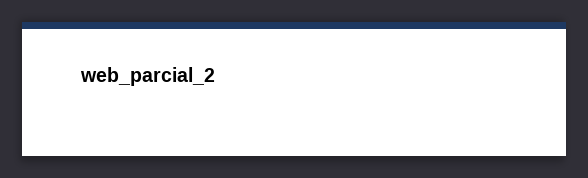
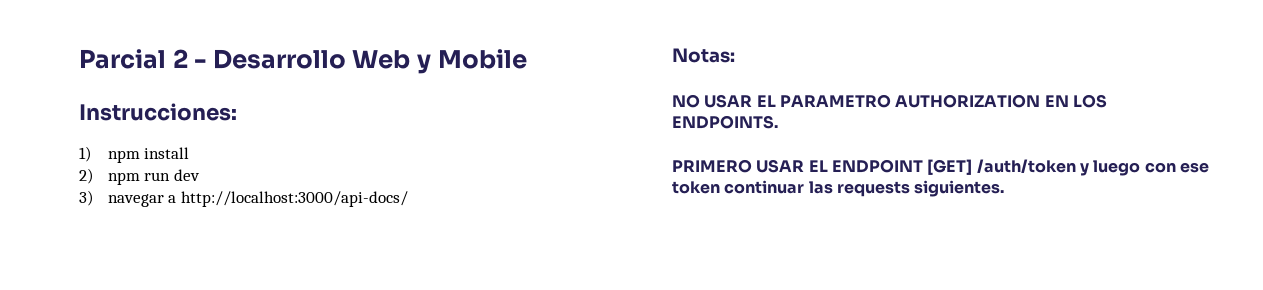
- web_parcial_2
+ Parcial 2 - Desarrollo Web y Mobile
+ Instrucciones:
+ 1) npm install
+ 2) npm run dev
+ 3) navegar a http://localhost:3000/api-docs/
+ Notas:
+ NO USAR EL PARAMETRO AUTHORIZATION EN LOS ENDPOINTS.
+ PRIMERO USAR EL ENDPOINT [GET] /auth/token y luego con ese token continuar las requests siguientes.

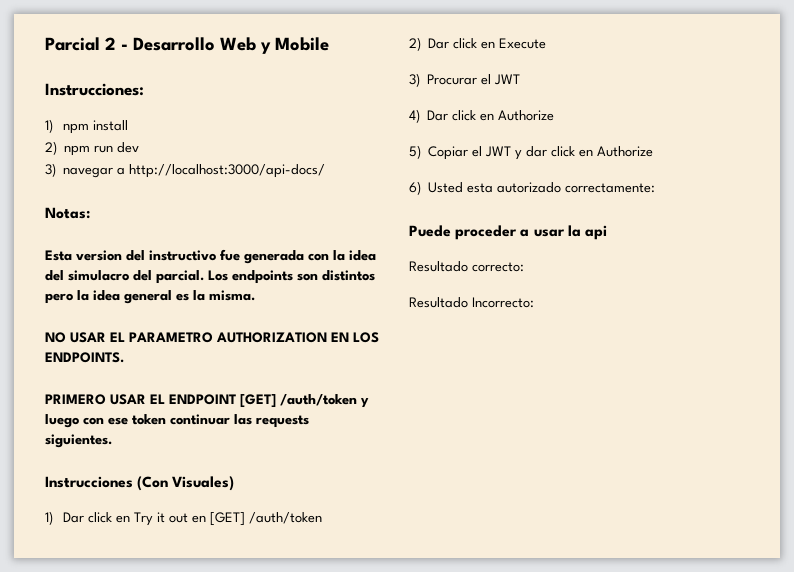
+ Esta version del instructivo fue generada con la idea del simulacro del parcial. Los endpoints son distintos pero la idea general es la misma.
+ Instrucciones (Con Visuales)
+ 1) Dar click en Try it out en [GET] /auth/token
+ 2) Dar click en Execute
+ 3) Procurar el JWT
+ 4) Dar click en Authorize
+ 5) Copiar el JWT y dar click en Authorize
+ 6) Usted esta autorizado correctamente:
+ Puede proceder a usar la api
+ Resultado correcto:
+ Resultado Incorrecto:

